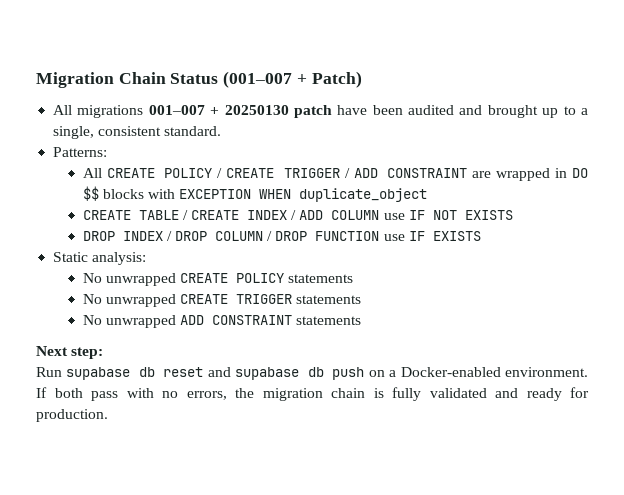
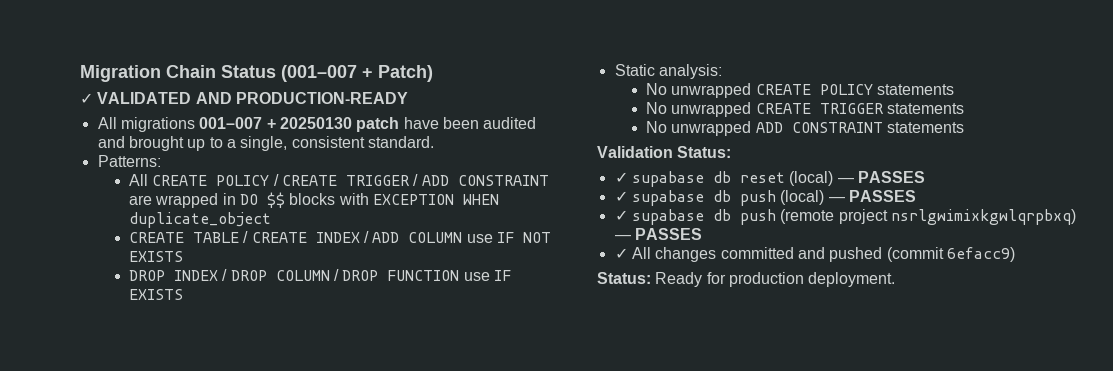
+ ✓ VALIDATED AND PRODUCTION-READY
- Next step:
- Run supabase db reset and supabase db push on a Docker-enabled environment. If both pass with no errors, the migration chain is fully validated and ready for production.
+ Validation Status:
+ ✓ supabase db reset (local) — PASSES
+ ✓ supabase db push (local) — PASSES
+ ✓ supabase db push (remote project nsrlgwimixkgwlqrpbxq) — PASSES
+ ✓ All changes committed and pushed (commit 6efacc9)
+ Status: Ready for production deployment.

